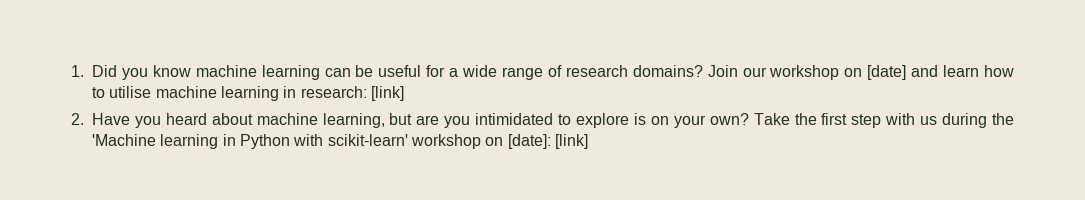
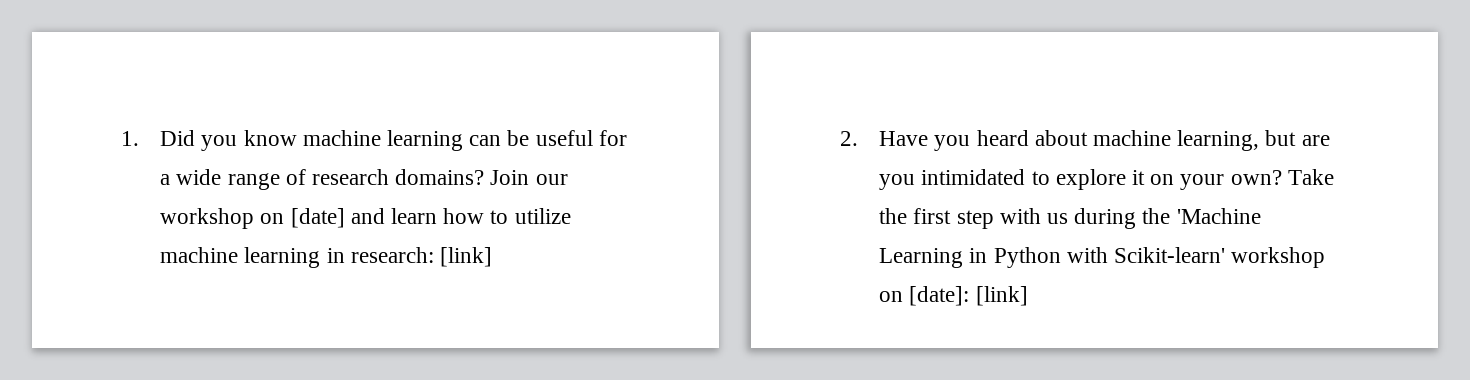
- Join our workshop on [date] and learn how to utilise machine learning in research: [link]
+ Join our workshop on [date] and learn how to utilize machine learning in research: [link]
- 2. Have you heard about machine learning, but are you intimidated to explore is on your own?
+ 2. Have you heard about machine learning, but are you intimidated to explore it on your own?
- Take the first step with us during the 'Machine learning in Python with scikit-learn' workshop on [date]: [link]
+ Take the first step with us during the 'Machine Learning in Python with Scikit-learn' workshop on [date]: [link]

